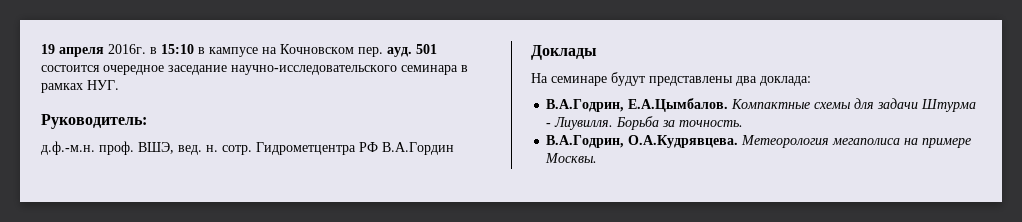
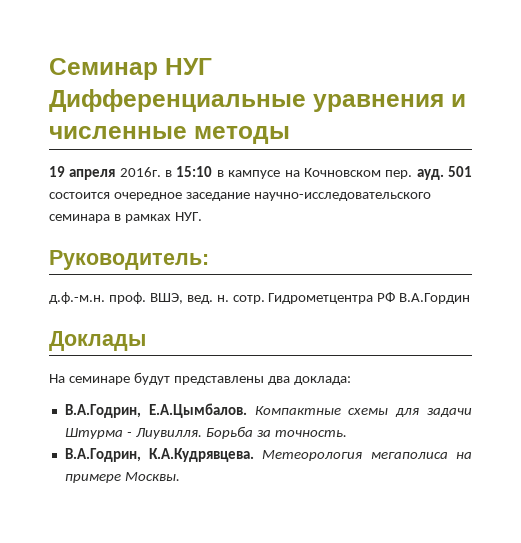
+ Семинар НУГ Дифференциальные уравнения и численные методы
- В.А.Годрин, О.А.Кудрявцева. Метеорология мегаполиса на примере Москвы.
+ В.А.Годрин, К.А.Кудрявцева. Метеорология мегаполиса на примере Москвы.

